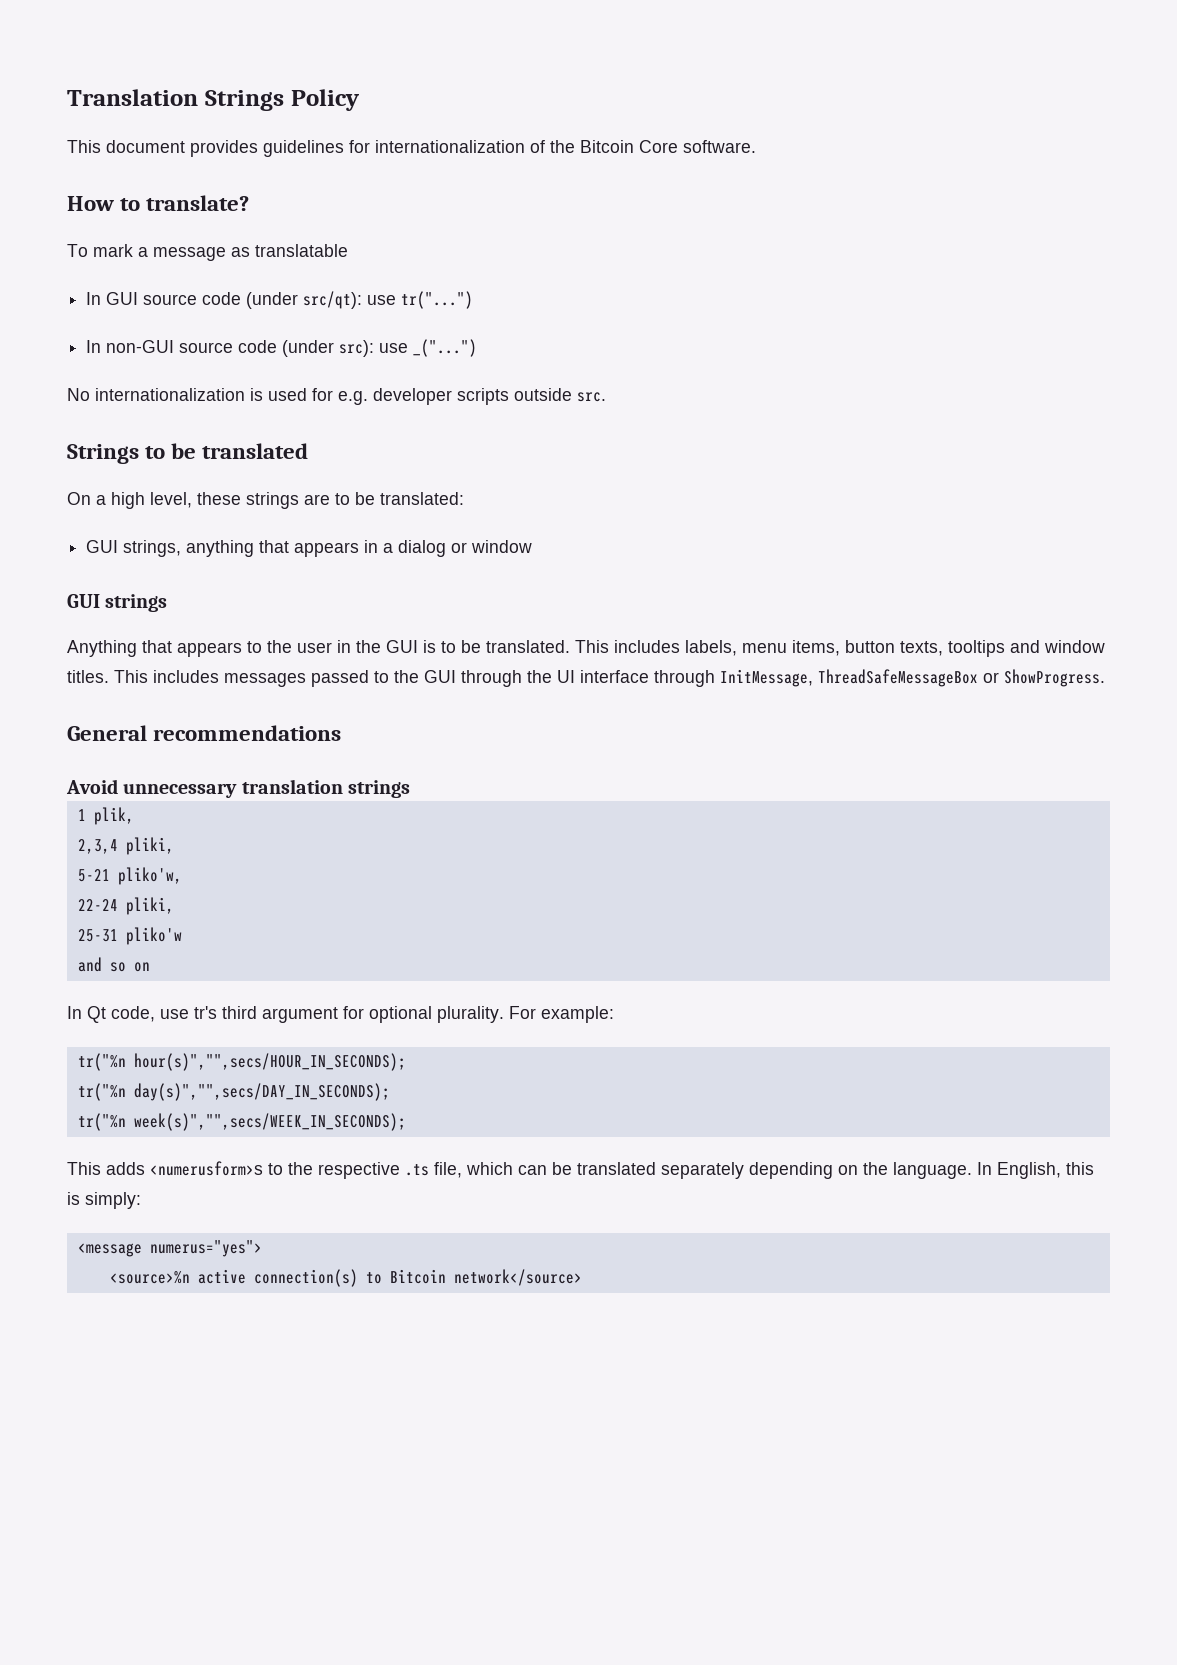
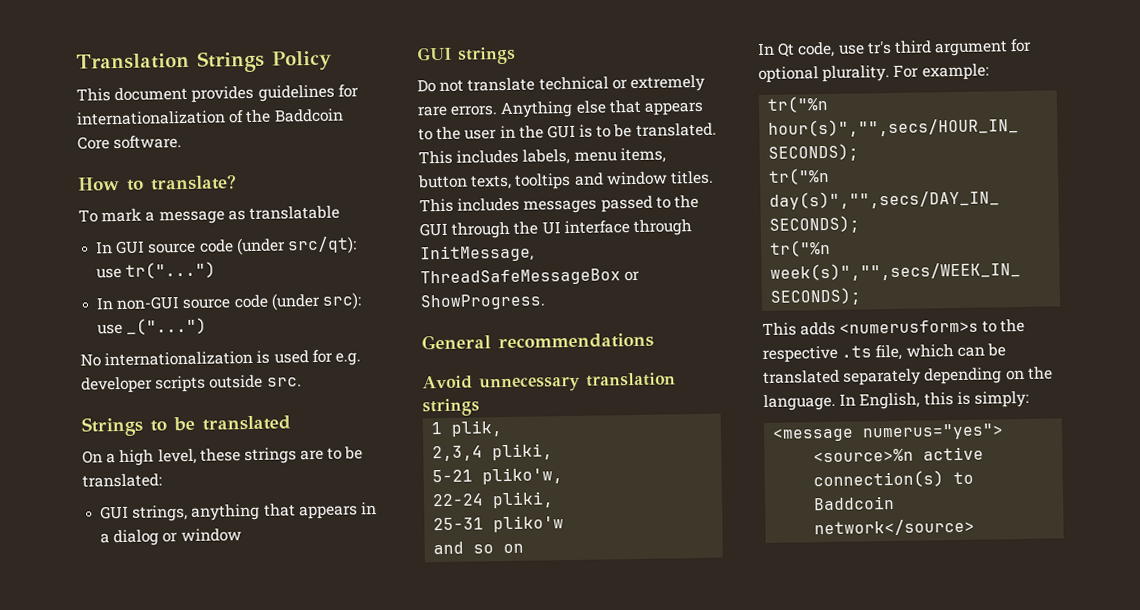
- This document provides guidelines for internationalization of the Bitcoin Core software.
+ This document provides guidelines for internationalization of the Baddcoin Core software.
- Anything that appears to the user in the GUI is to be translated.
+ Do not translate technical or extremely rare errors. Anything else that appears to the user in the GUI is to be translated.
- <source>%n active connection(s) to Bitcoin network</source>
+ <source>%n active connection(s) to Baddcoin network</source>

